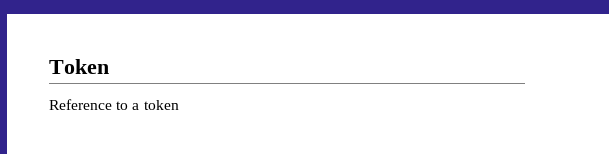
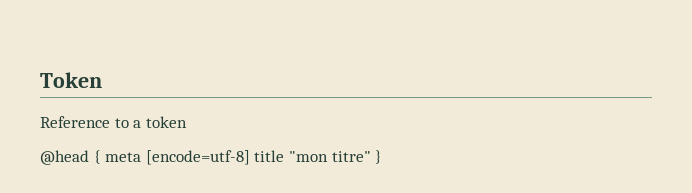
+ @head { meta [encode=utf-8] title "mon titre" }

